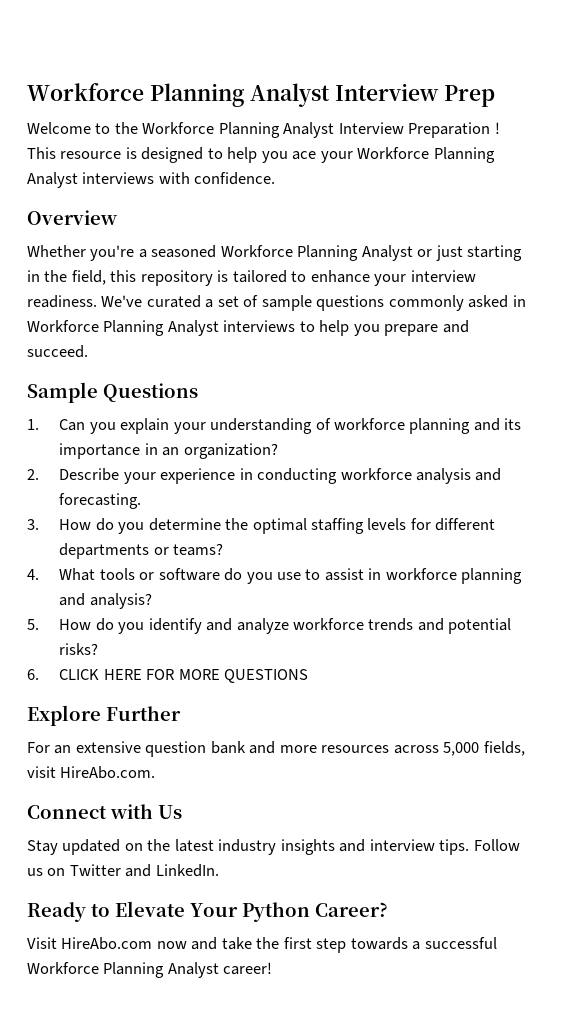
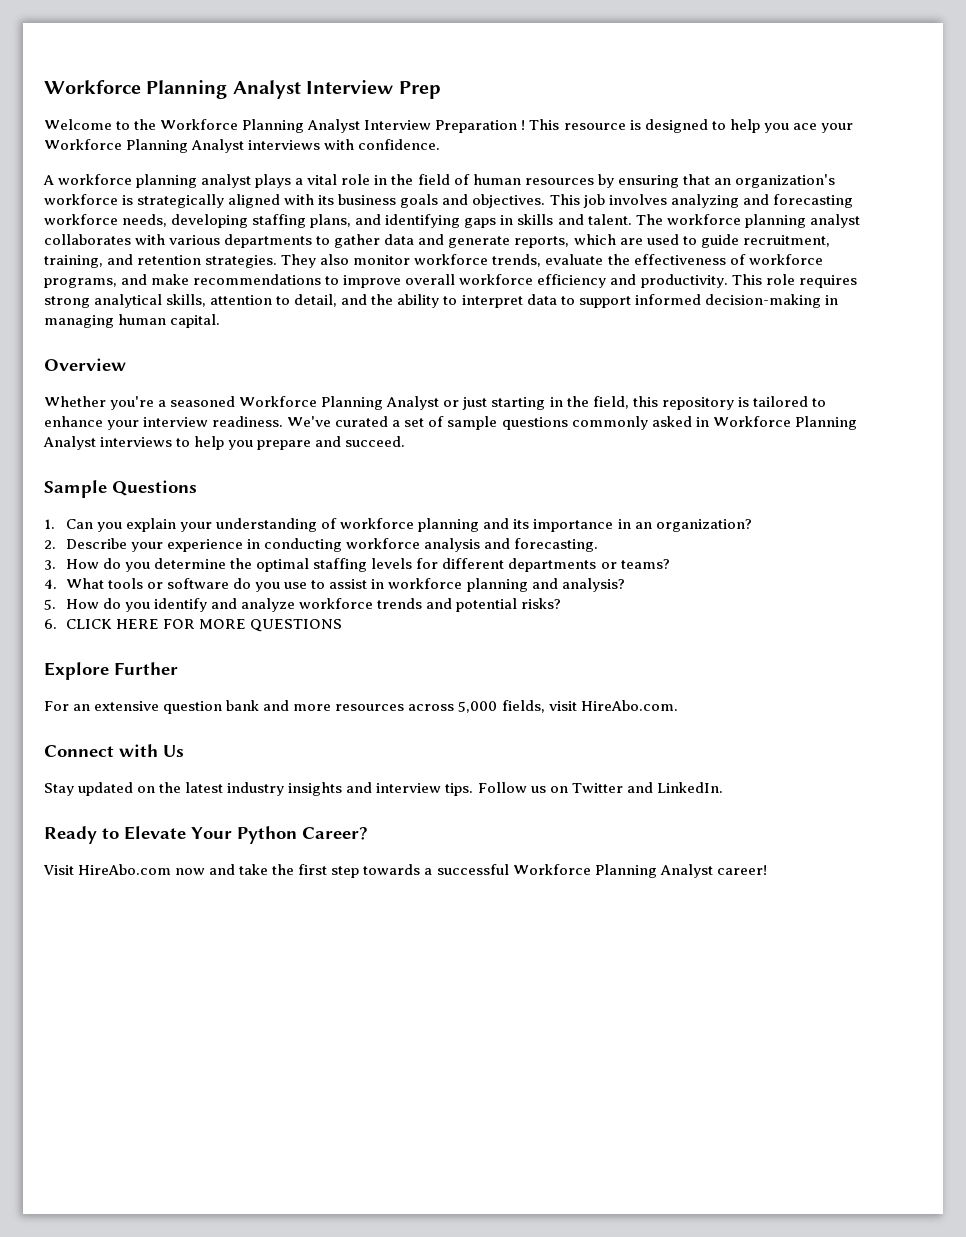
+ A workforce planning analyst plays a vital role in the field of human resources by ensuring that an organization's workforce is strategically aligned with its business goals and objectives. This job involves analyzing and forecasting workforce needs, developing staffing plans, and identifying gaps in skills and talent. The workforce planning analyst collaborates with various departments to gather data and generate reports, which are used to guide recruitment, training, and retention strategies. They also monitor workforce trends, evaluate the effectiveness of workforce programs, and make recommendations to improve overall workforce efficiency and productivity. This role requires strong analytical skills, attention to detail, and the ability to interpret data to support informed decision-making in managing human capital.

